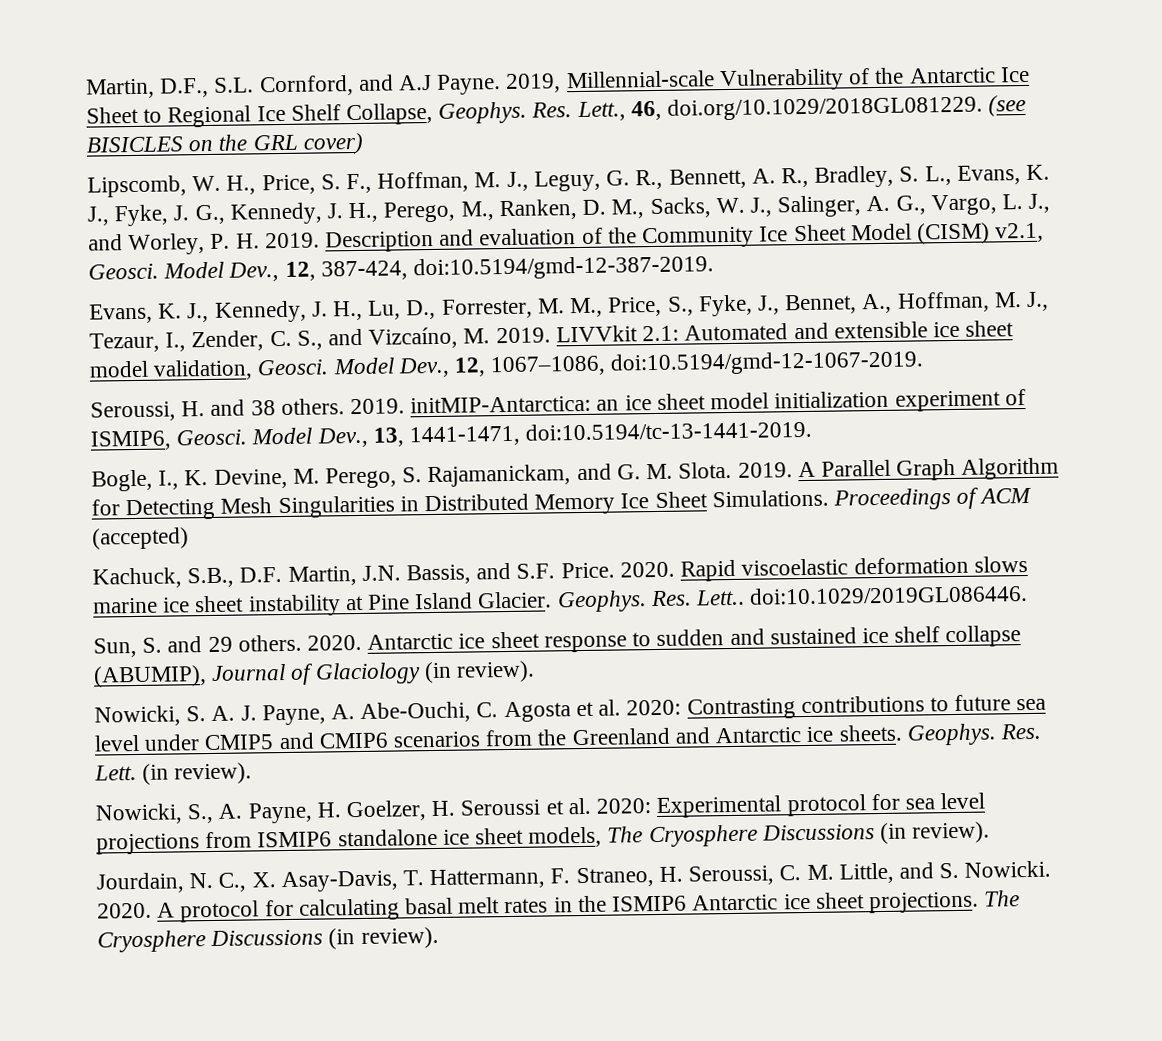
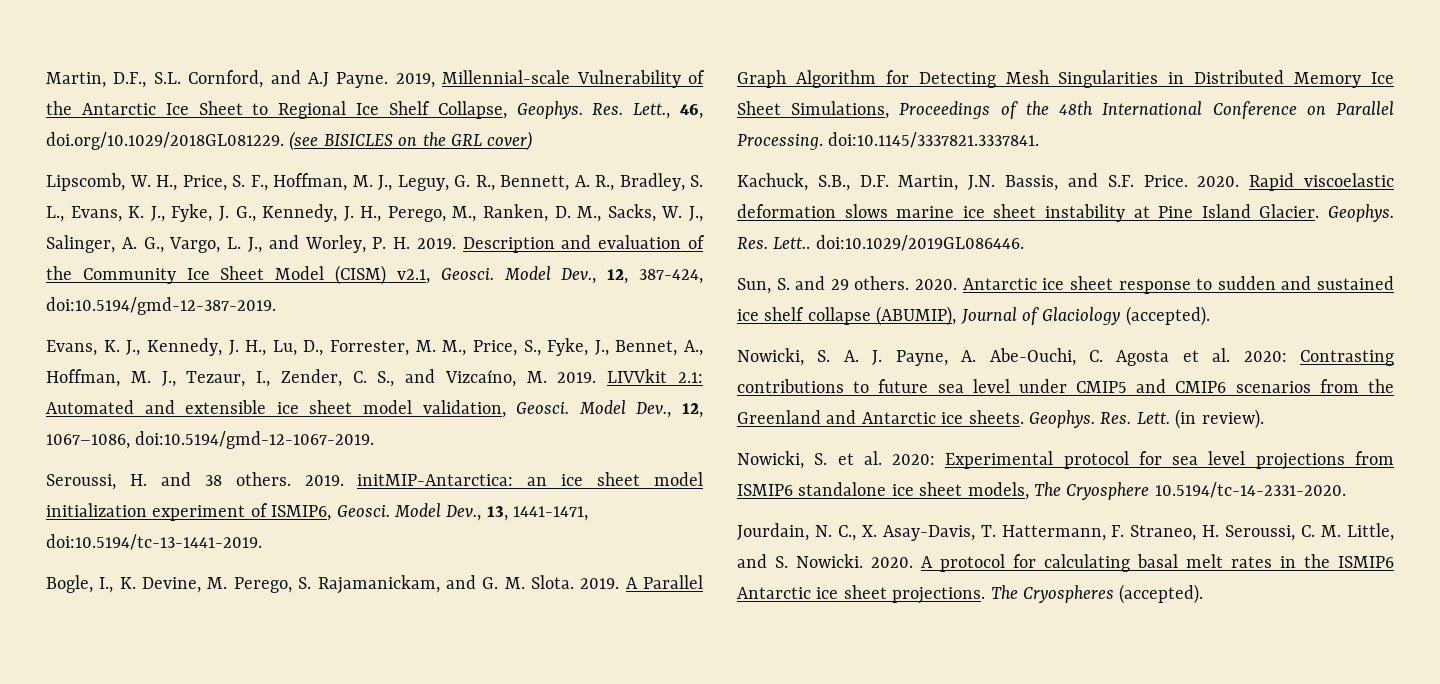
- A Parallel Graph Algorithm for Detecting Mesh Singularities in Distributed Memory Ice Sheet Simulations. Proceedings of ACM (accepted)
+ A Parallel Graph Algorithm for Detecting Mesh Singularities in Distributed Memory Ice Sheet Simulations, Proceedings of the 48th International Conference on Parallel Processing. doi:10.1145/3337821.3337841.
- Antarctic ice sheet response to sudden and sustained ice shelf collapse (ABUMIP), Journal of Glaciology (in review).
+ Antarctic ice sheet response to sudden and sustained ice shelf collapse (ABUMIP), Journal of Glaciology (accepted).
- Nowicki, S., A. Payne, H. Goelzer, H. Seroussi et al. 2020: Experimental protocol for sea level projections from ISMIP6 standalone ice sheet models, The Cryosphere Discussions (in review).
+ Nowicki, S. et al. 2020: Experimental protocol for sea level projections from ISMIP6 standalone ice sheet models, The Cryosphere 10.5194/tc-14-2331-2020.
- A protocol for calculating basal melt rates in the ISMIP6 Antarctic ice sheet projections. The Cryosphere Discussions (in review).
+ A protocol for calculating basal melt rates in the ISMIP6 Antarctic ice sheet projections. The Cryospheres (accepted).

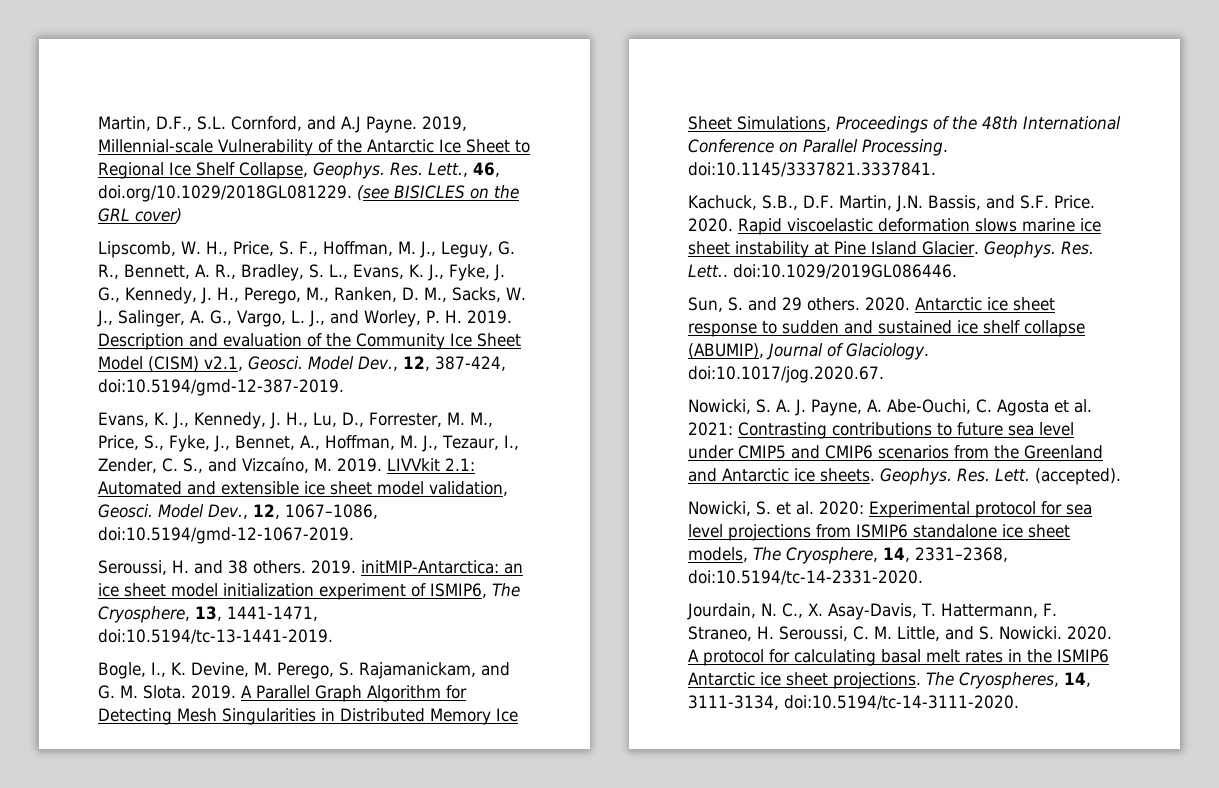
- 2019. initMIP-Antarctica: an ice sheet model initialization experiment of ISMIP6, Geosci. Model Dev., 13, 1441-1471, doi:10.5194/tc-13-1441-2019.
+ 2019. initMIP-Antarctica: an ice sheet model initialization experiment of ISMIP6, The Cryosphere, 13, 1441-1471, doi:10.5194/tc-13-1441-2019.
- Antarctic ice sheet response to sudden and sustained ice shelf collapse (ABUMIP), Journal of Glaciology (accepted).
+ Antarctic ice sheet response to sudden and sustained ice shelf collapse (ABUMIP), Journal of Glaciology. doi:10.1017/jog.2020.67.
- Nowicki, S. A. J. Payne, A. Abe-Ouchi, C. Agosta et al. 2020: Contrasting contributions to future sea level under CMIP5 and CMIP6 scenarios from the Greenland and Antarctic ice sheets.
+ Nowicki, S. A. J. Payne, A. Abe-Ouchi, C. Agosta et al. 2021: Contrasting contributions to future sea level under CMIP5 and CMIP6 scenarios from the Greenland and Antarctic ice sheets.
- (in review).
+ (accepted).
- Nowicki, S. et al. 2020: Experimental protocol for sea level projections from ISMIP6 standalone ice sheet models, The Cryosphere 10.5194/tc-14-2331-2020.
+ Nowicki, S. et al. 2020: Experimental protocol for sea level projections from ISMIP6 standalone ice sheet models, The Cryosphere, 14, 2331–2368, doi:10.5194/tc-14-2331-2020.
- The Cryospheres (accepted).
+ The Cryospheres, 14, 3111-3134, doi:10.5194/tc-14-3111-2020.

